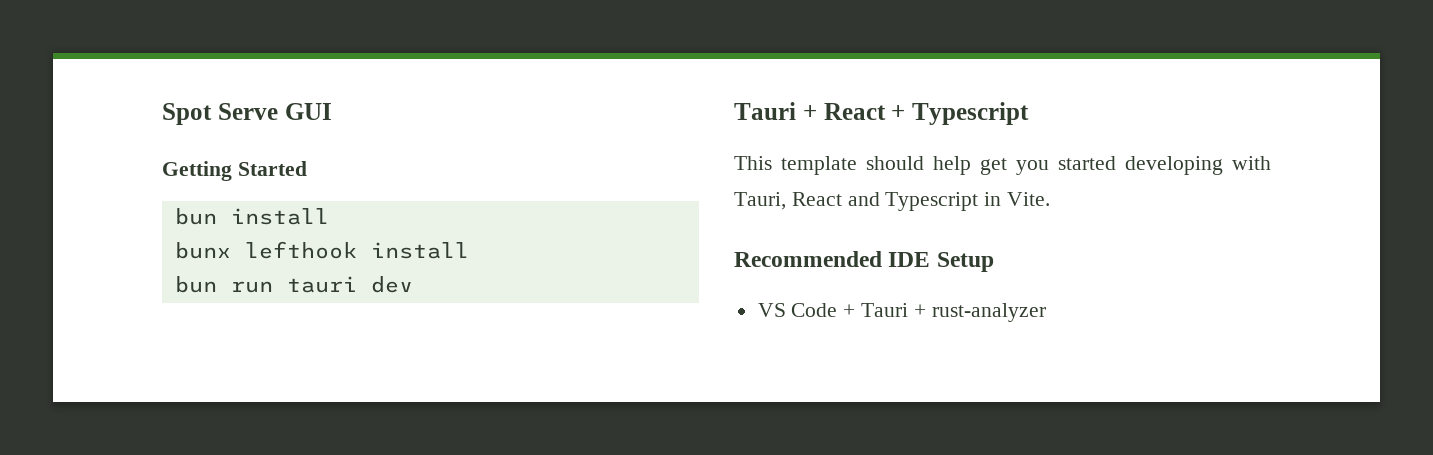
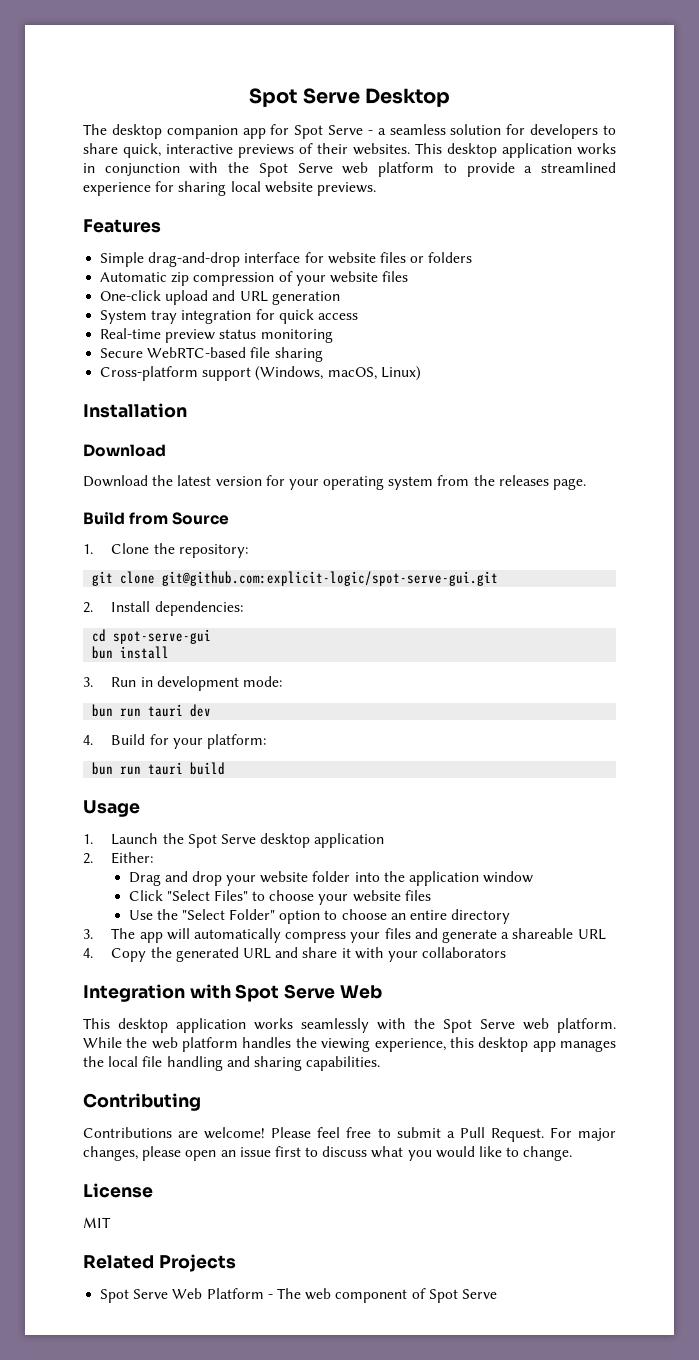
- Spot Serve GUI
- Getting Started
+ Spot Serve Desktop
+ The desktop companion app for Spot Serve - a seamless solution for developers to share quick, interactive previews of their websites. This desktop application works in conjunction with the Spot Serve web platform to provide a streamlined experience for sharing local website previews.
+ Features
+ Simple drag-and-drop interface for website files or folders
+ Automatic zip compression of your website files
+ One-click upload and URL generation
+ System tray integration for quick access
+ Real-time preview status monitoring
+ Secure WebRTC-based file sharing
+ Cross-platform support (Windows, macOS, Linux)
+ Installation
+ Download
+ Download the latest version for your operating system from the releases page.
+ Build from Source
+ 1. Clone the repository:
+ git clone git@github.com:explicit-logic/spot-serve-gui.git
+ 2. Install dependencies:
+ cd spot-serve-gui
  bun install
- bunx lefthook install
+ 3. Run in development mode:
  bun run tauri dev
- Tauri + React + Typescript
- This template should help get you started developing with Tauri, React and Typescript in Vite.
- Recommended IDE Setup
- VS Code + Tauri + rust-analyzer
+ 4. Build for your platform:
+ bun run tauri build
+ Usage
+ 1. Launch the Spot Serve desktop application
+ 2. Either:
+ Drag and drop your website folder into the application window
+ Click "Select Files" to choose your website files
+ Use the "Select Folder" option to choose an entire directory
+ 3. The app will automatically compress your files and generate a shareable URL
+ 4. Copy the generated URL and share it with your collaborators
+ Integration with Spot Serve Web
+ This desktop application works seamlessly with the Spot Serve web platform. While the web platform handles the viewing experience, this desktop app manages the local file handling and sharing capabilities.
+ Contributing
+ Contributions are welcome! Please feel free to submit a Pull Request. For major changes, please open an issue first to discuss what you would like to change.
+ License
+ MIT
+ Related Projects
+ Spot Serve Web Platform - The web component of Spot Serve

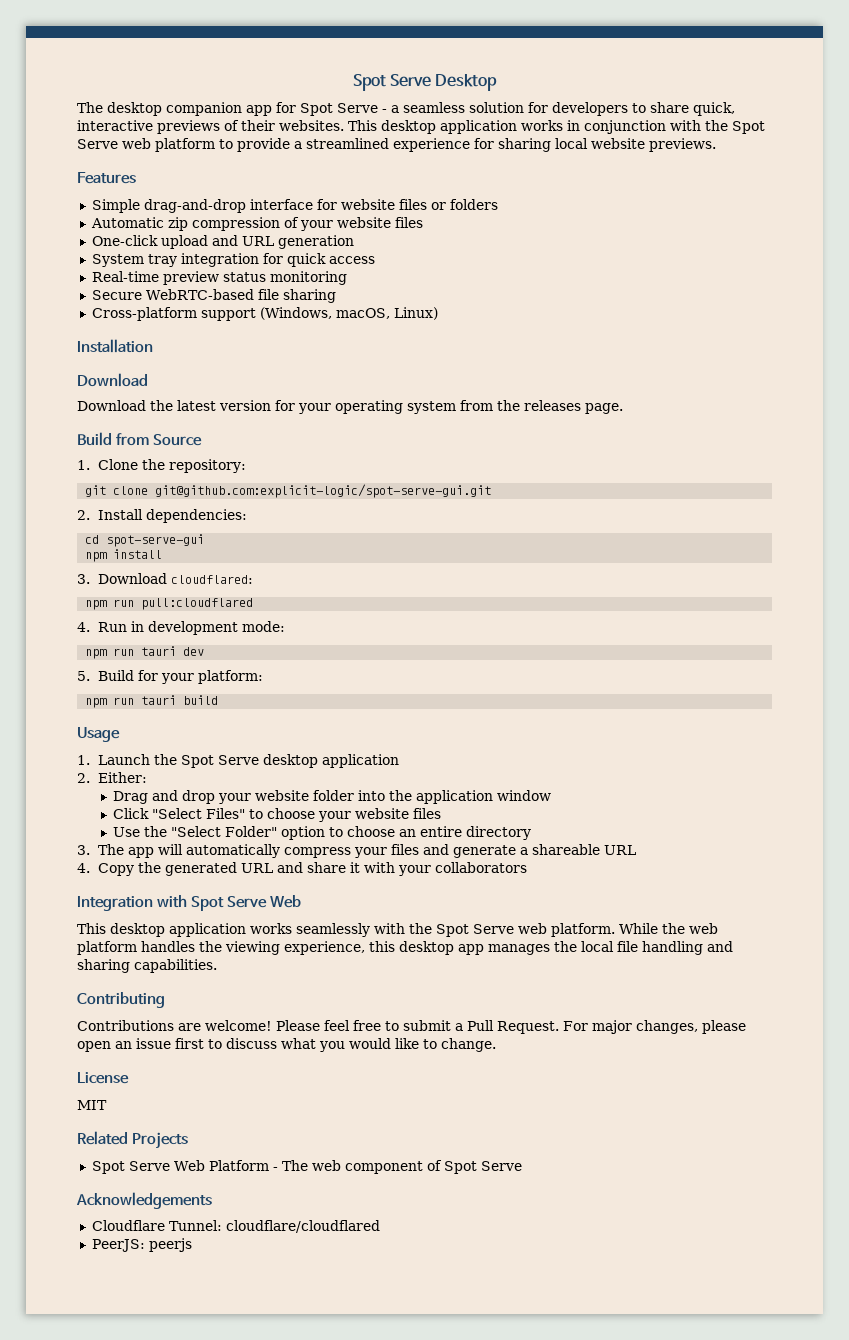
- bun install
+ npm install
- 3. Run in development mode:
+ 3. Download cloudflared:
+ npm run pull:cloudflared
+ 4. Run in development mode:
- bun run tauri dev
+ npm run tauri dev
- 4. Build for your platform:
+ 5. Build for your platform:
- bun run tauri build
+ npm run tauri build
+ Acknowledgements
+ Cloudflare Tunnel: cloudflare/cloudflared
+ PeerJS: peerjs

